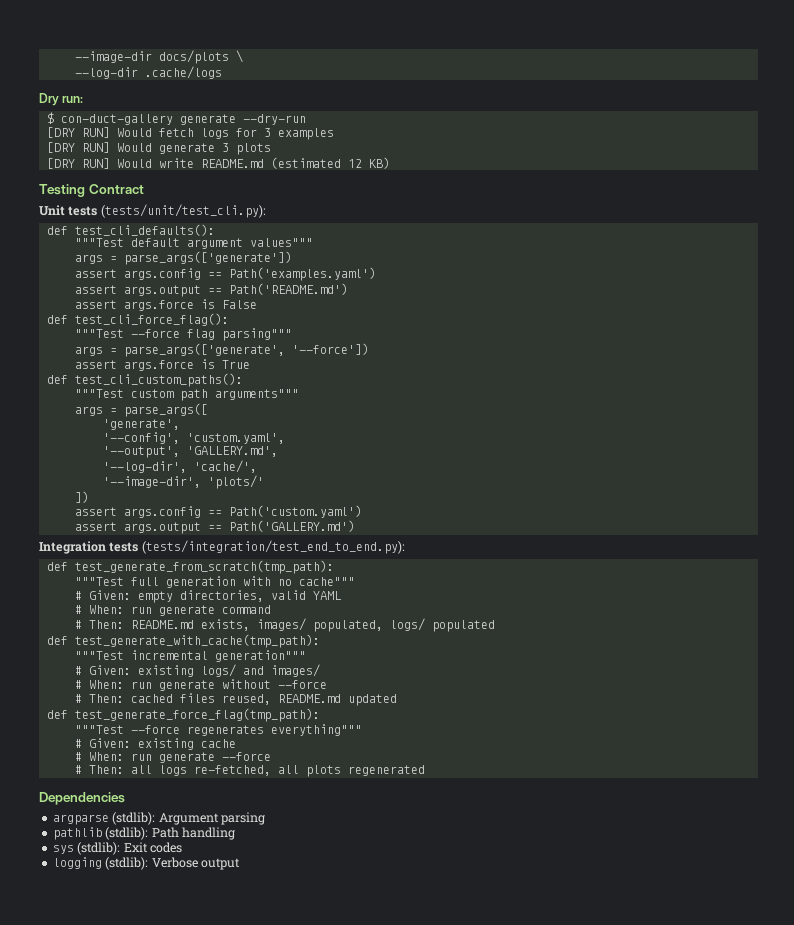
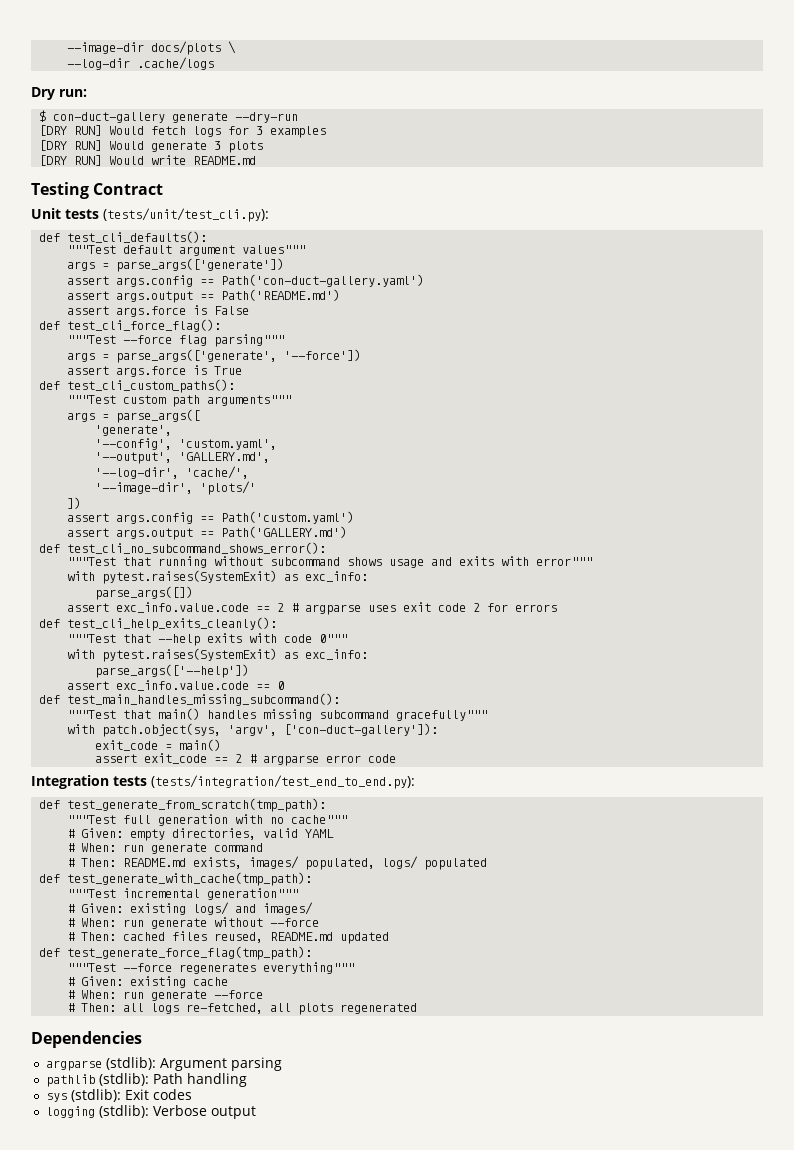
- [DRY RUN] Would write README.md (estimated 12 KB)
+ [DRY RUN] Would write README.md
- assert args.config == Path('examples.yaml')
+ assert args.config == Path('con-duct-gallery.yaml')
+ def test_cli_no_subcommand_shows_error():
+ """Test that running without subcommand shows usage and exits with error"""
+ with pytest.raises(SystemExit) as exc_info:
+ parse_args([])
+ assert exc_info.value.code == 2 # argparse uses exit code 2 for errors
+ def test_cli_help_exits_cleanly():
+ """Test that --help exits with code 0"""
+ with pytest.raises(SystemExit) as exc_info:
+ parse_args(['--help'])
+ assert exc_info.value.code == 0
+ def test_main_handles_missing_subcommand():
+ """Test that main() handles missing subcommand gracefully"""
+ with patch.object(sys, 'argv', ['con-duct-gallery']):
+ exit_code = main()
+ assert exit_code == 2 # argparse error code

